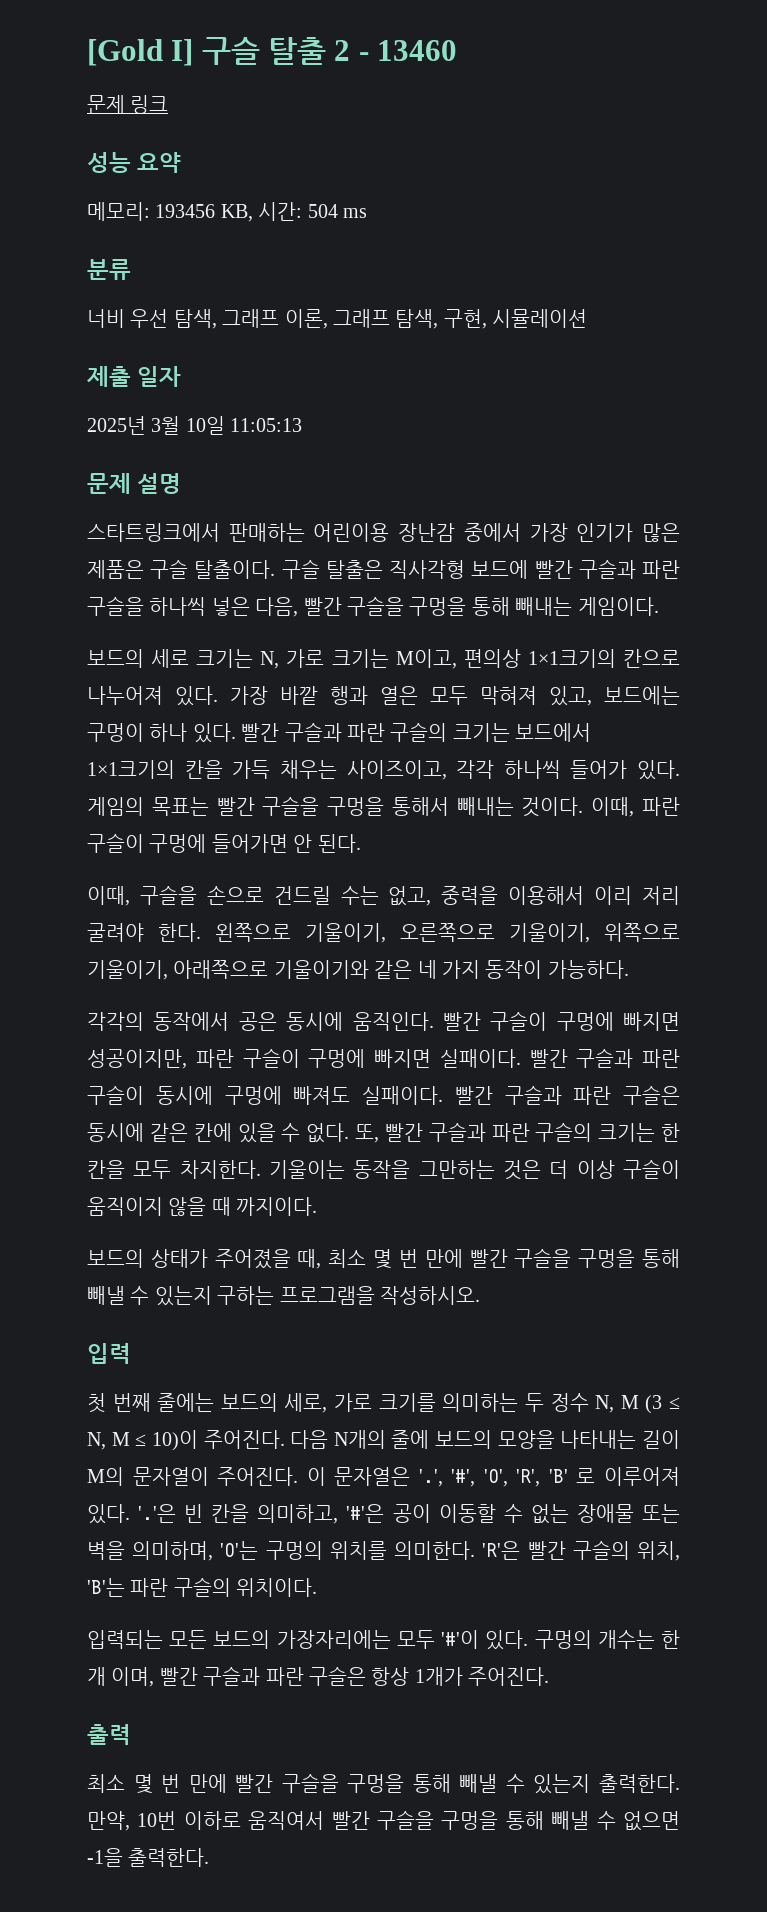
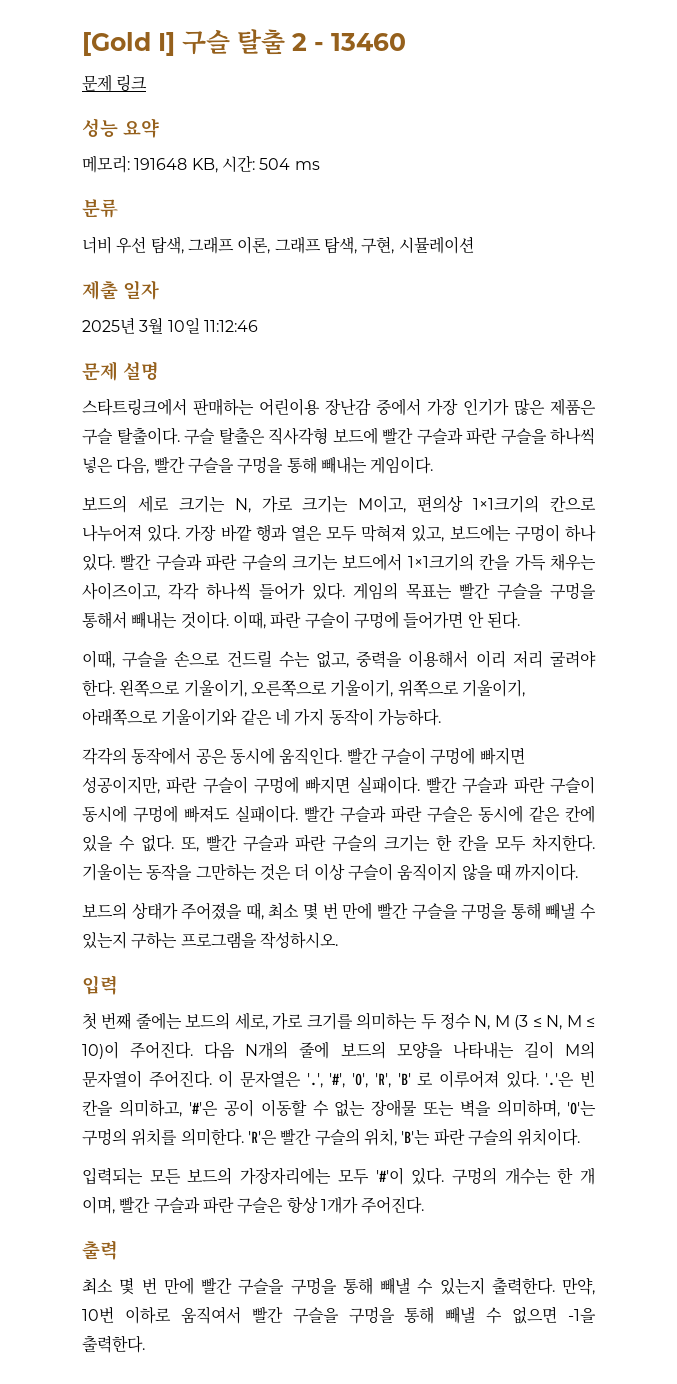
- 메모리: 193456 KB, 시간: 504 ms
+ 메모리: 191648 KB, 시간: 504 ms
- 2025년 3월 10일 11:05:13
+ 2025년 3월 10일 11:12:46

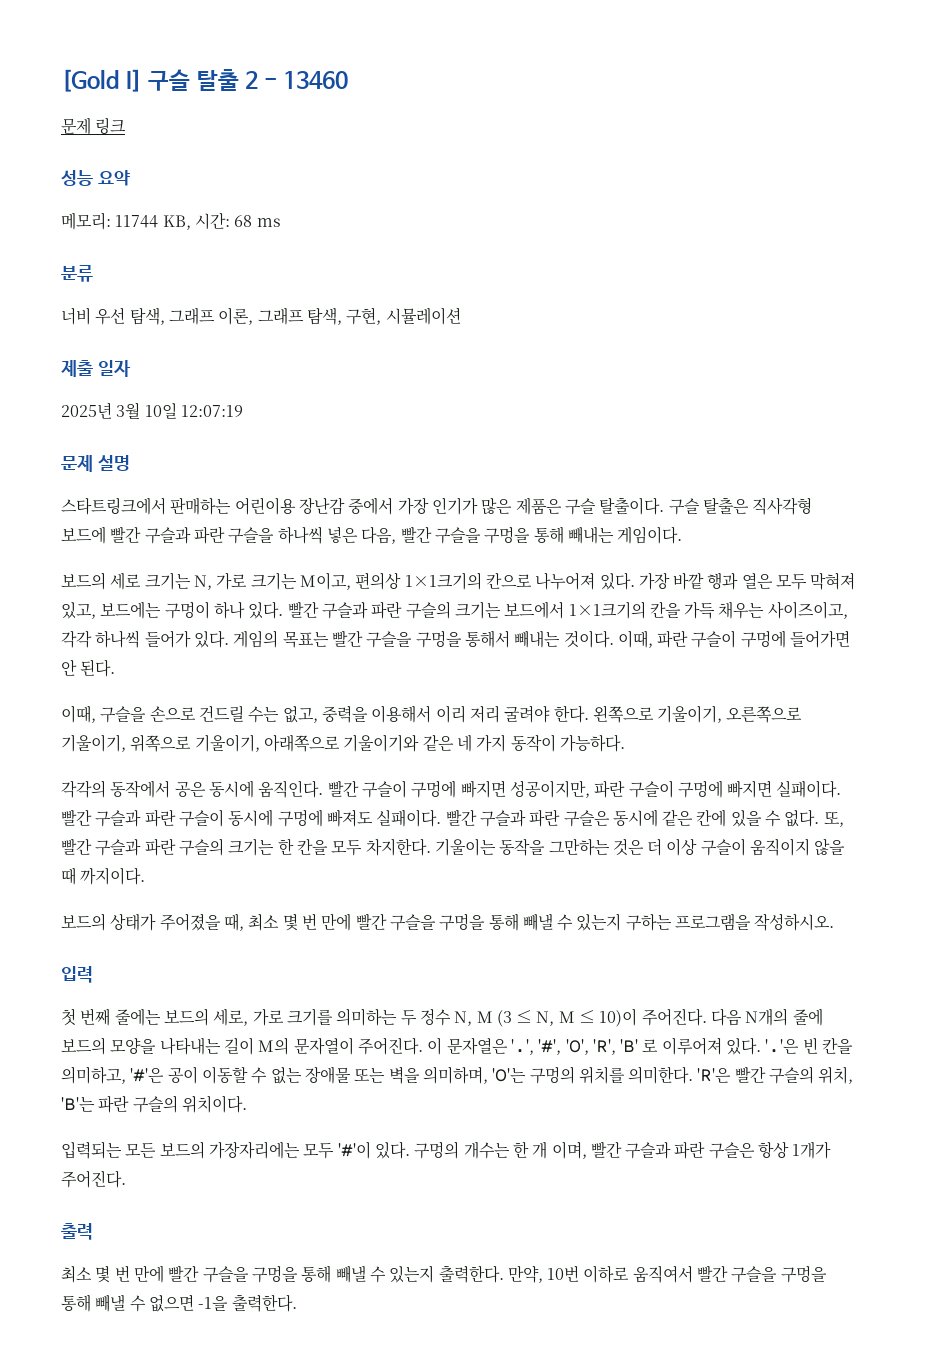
- 메모리: 191648 KB, 시간: 504 ms
+ 메모리: 11744 KB, 시간: 68 ms
- 2025년 3월 10일 11:12:46
+ 2025년 3월 10일 12:07:19

